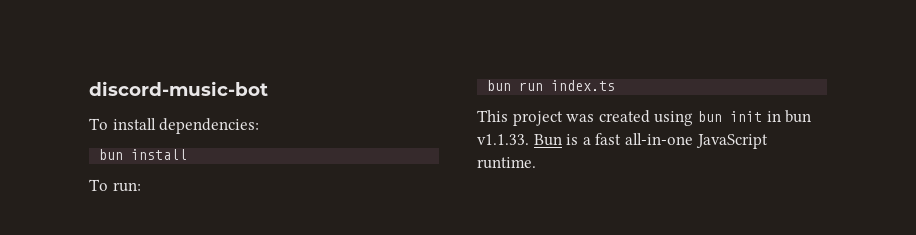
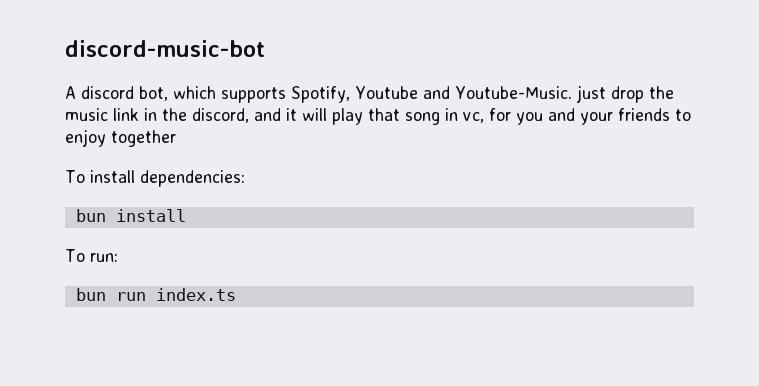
+ A discord bot, which supports Spotify, Youtube and Youtube-Music. just drop the music link in the discord, and it will play that song in vc, for you and your friends to enjoy together
- This project was created using bun init in bun v1.1.33. Bun is a fast all-in-one JavaScript runtime.

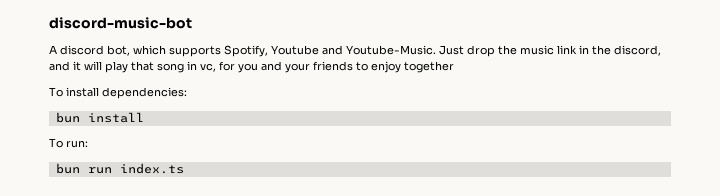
- A discord bot, which supports Spotify, Youtube and Youtube-Music. just drop the music link in the discord, and it will play that song in vc, for you and your friends to enjoy together
+ A discord bot, which supports Spotify, Youtube and Youtube-Music. Just drop the music link in the discord, and it will play that song in vc, for you and your friends to enjoy together

